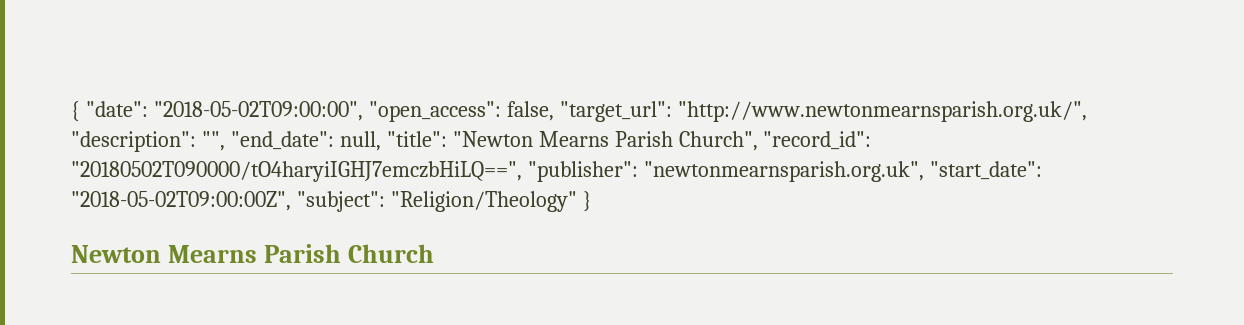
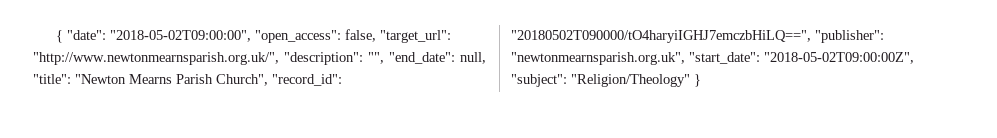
- Newton Mearns Parish Church

